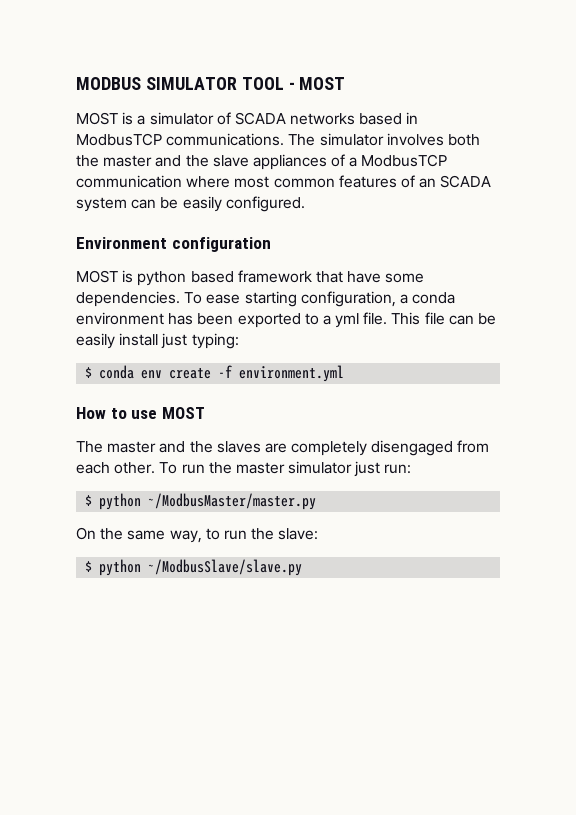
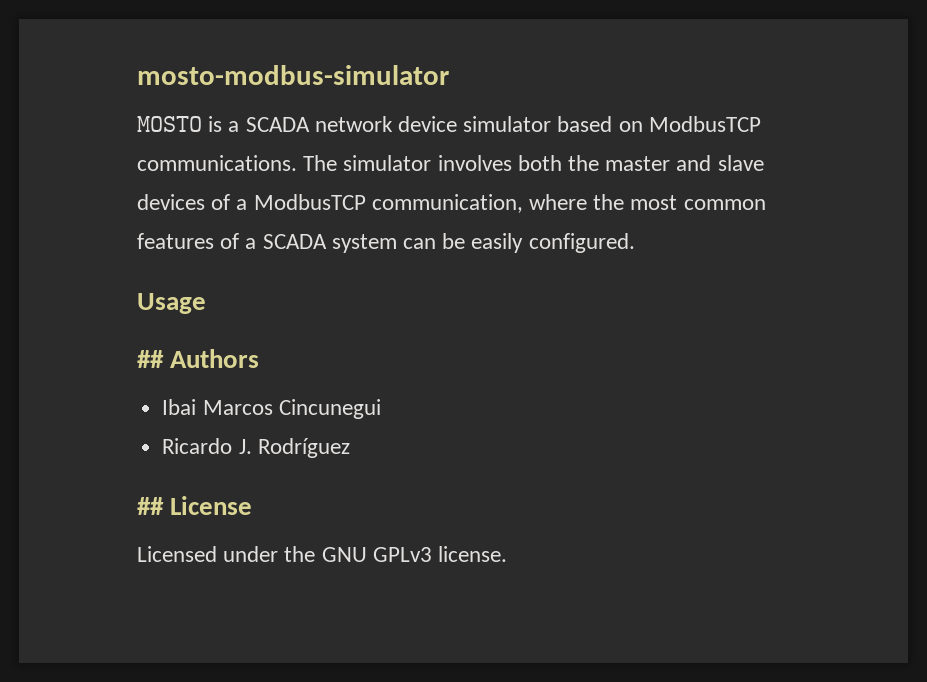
- MODBUS SIMULATOR TOOL - MOST
- MOST is a simulator of SCADA networks based in ModbusTCP communications.
+ mosto-modbus-simulator
+ MOSTO is a SCADA network device simulator based on ModbusTCP communications.
- The simulator involves both the master and the slave appliances of a ModbusTCP communication where most common features of an SCADA system can be easily configured.
+ The simulator involves both the master and slave devices of a ModbusTCP communication, where the most common features of a SCADA system can be easily configured.
- Environment configuration
- MOST is python based framework that have some dependencies. To ease starting configuration, a conda environment has been exported to a yml file. This file can be easily install just typing:
- $ conda env create -f environment.yml
- How to use MOST
- The master and the slaves are completely disengaged from each other. To run the master simulator just run:
- $ python ~/ModbusMaster/master.py
- On the same way, to run the slave:
- $ python ~/ModbusSlave/slave.py
+ Usage
+ ## Authors
+ Ibai Marcos Cincunegui
+ Ricardo J. Rodríguez
+ ## License
+ Licensed under the GNU GPLv3 license.

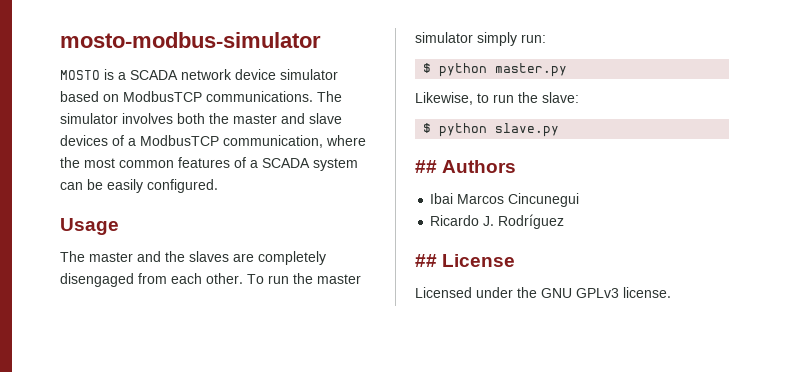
+ The master and the slaves are completely disengaged from each other. To run the master simulator simply run:
+ $ python master.py
+ Likewise, to run the slave:
+ $ python slave.py

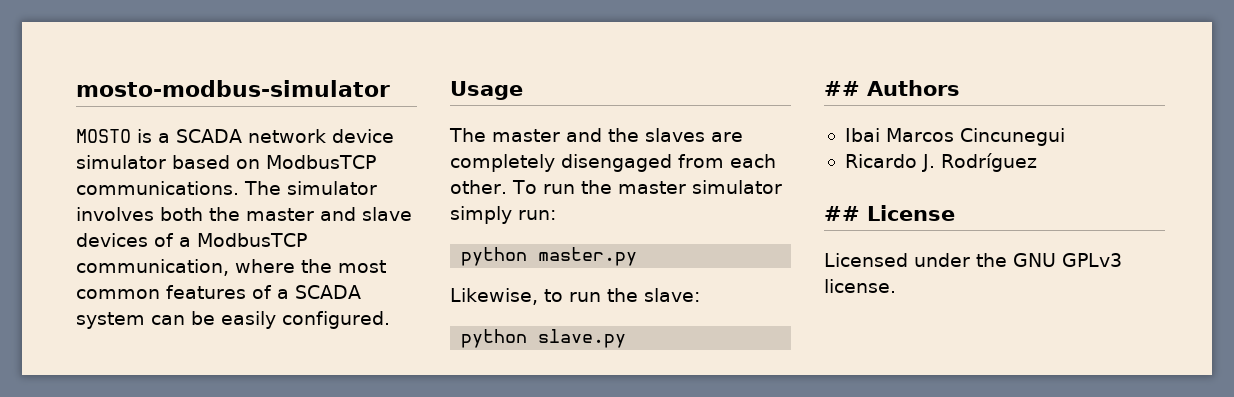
- $ python master.py
+ python master.py
- $ python slave.py
+ python slave.py

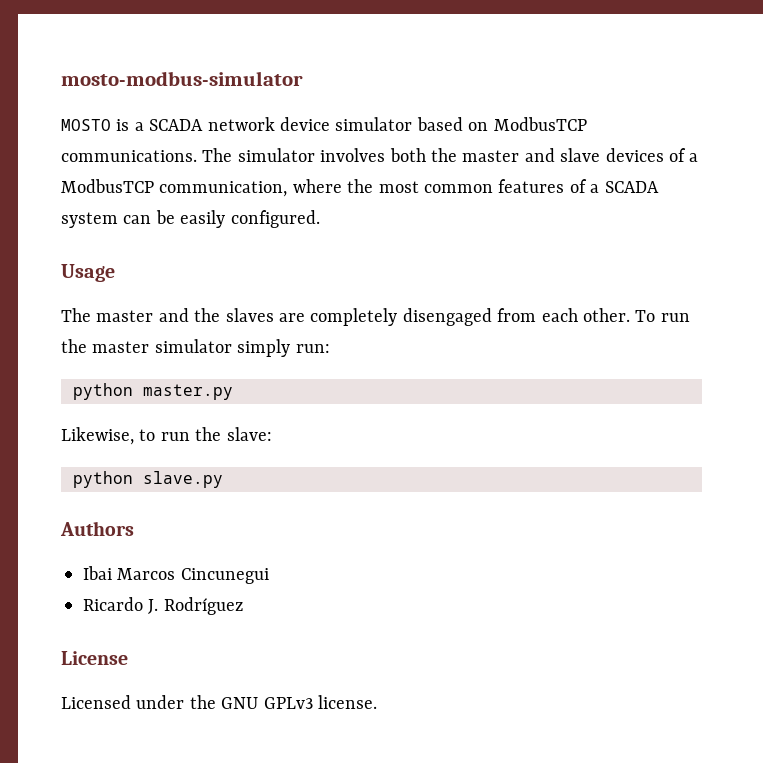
- ## Authors
+ Authors
- ## License
+ License

